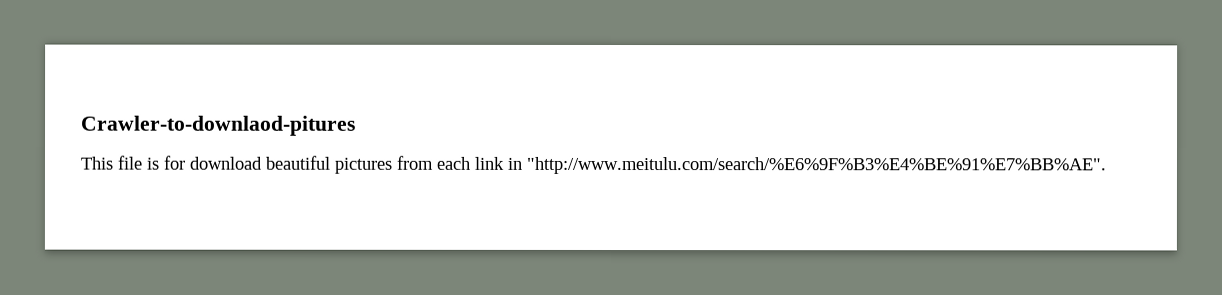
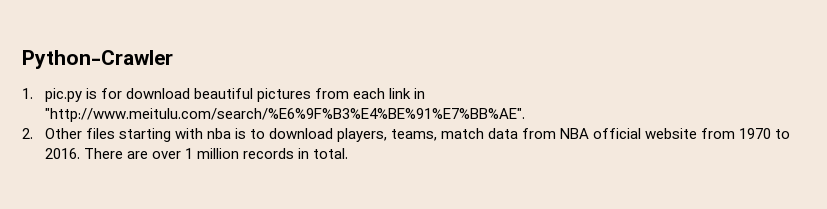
- Crawler-to-downlaod-pitures
- This file is for download beautiful pictures from each link in "http://www.meitulu.com/search/%E6%9F%B3%E4%BE%91%E7%BB%AE".
+ Python-Crawler
+ 1. pic.py is for download beautiful pictures from each link in "http://www.meitulu.com/search/%E6%9F%B3%E4%BE%91%E7%BB%AE".
+ 2. Other files starting with nba is to download players, teams, match data from NBA official website from 1970 to 2016. There are over 1 million records in total.

